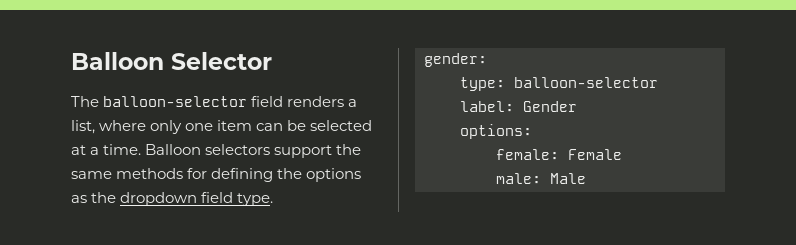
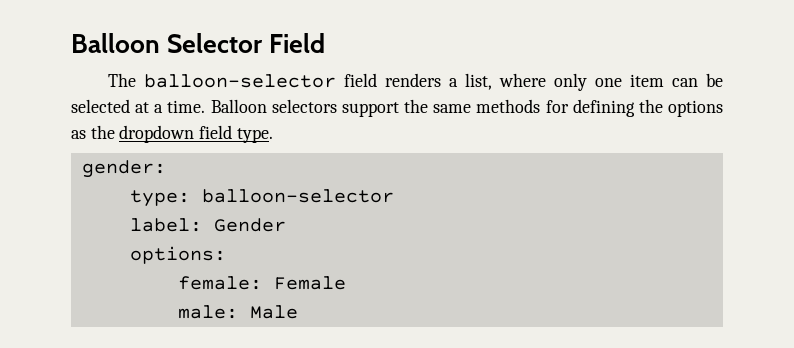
- Balloon Selector
+ Balloon Selector Field

